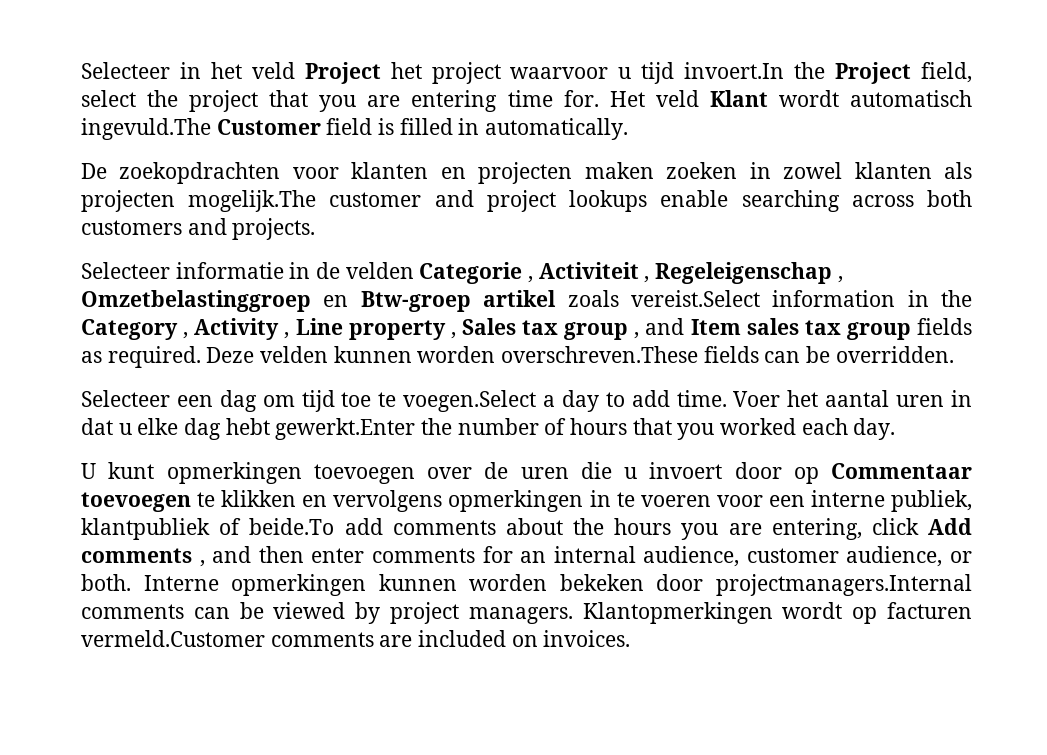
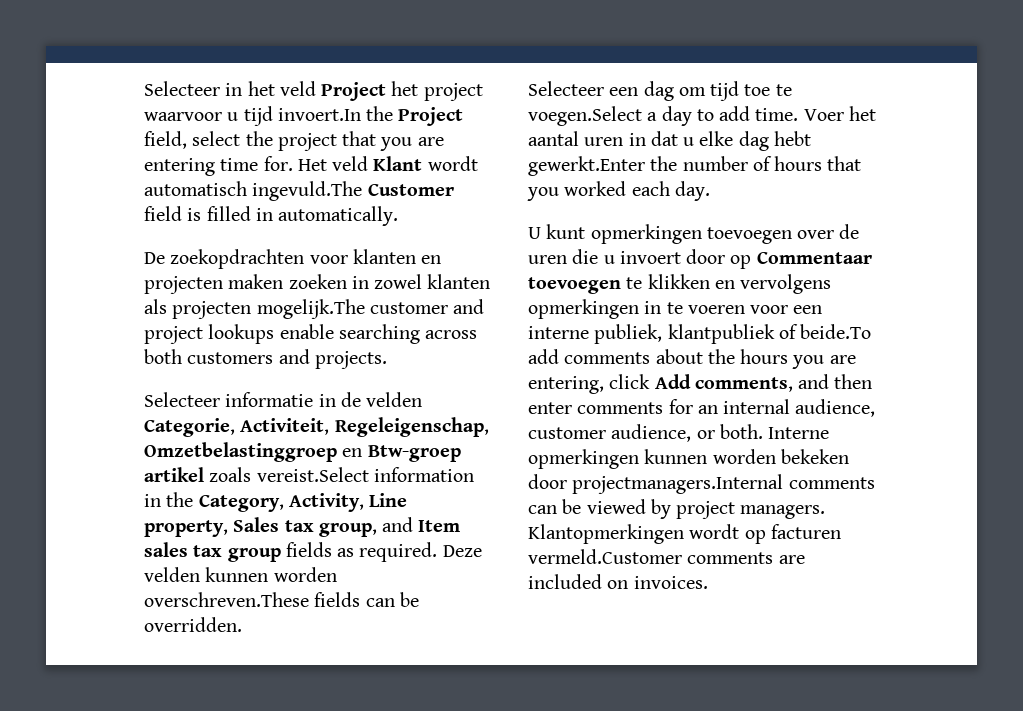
- Selecteer informatie in de velden Categorie , Activiteit , Regeleigenschap , Omzetbelastinggroep en Btw-groep artikel zoals vereist.Select information in the Category , Activity , Line property , Sales tax group , and Item sales tax group fields as required.
+ Selecteer informatie in de velden Categorie, Activiteit, Regeleigenschap, Omzetbelastinggroep en Btw-groep artikel zoals vereist.Select information in the Category, Activity, Line property, Sales tax group, and Item sales tax group fields as required.
- U kunt opmerkingen toevoegen over de uren die u invoert door op Commentaar toevoegen te klikken en vervolgens opmerkingen in te voeren voor een interne publiek, klantpubliek of beide.To add comments about the hours you are entering, click Add comments , and then enter comments for an internal audience, customer audience, or both.
+ U kunt opmerkingen toevoegen over de uren die u invoert door op Commentaar toevoegen te klikken en vervolgens opmerkingen in te voeren voor een interne publiek, klantpubliek of beide.To add comments about the hours you are entering, click Add comments, and then enter comments for an internal audience, customer audience, or both.

